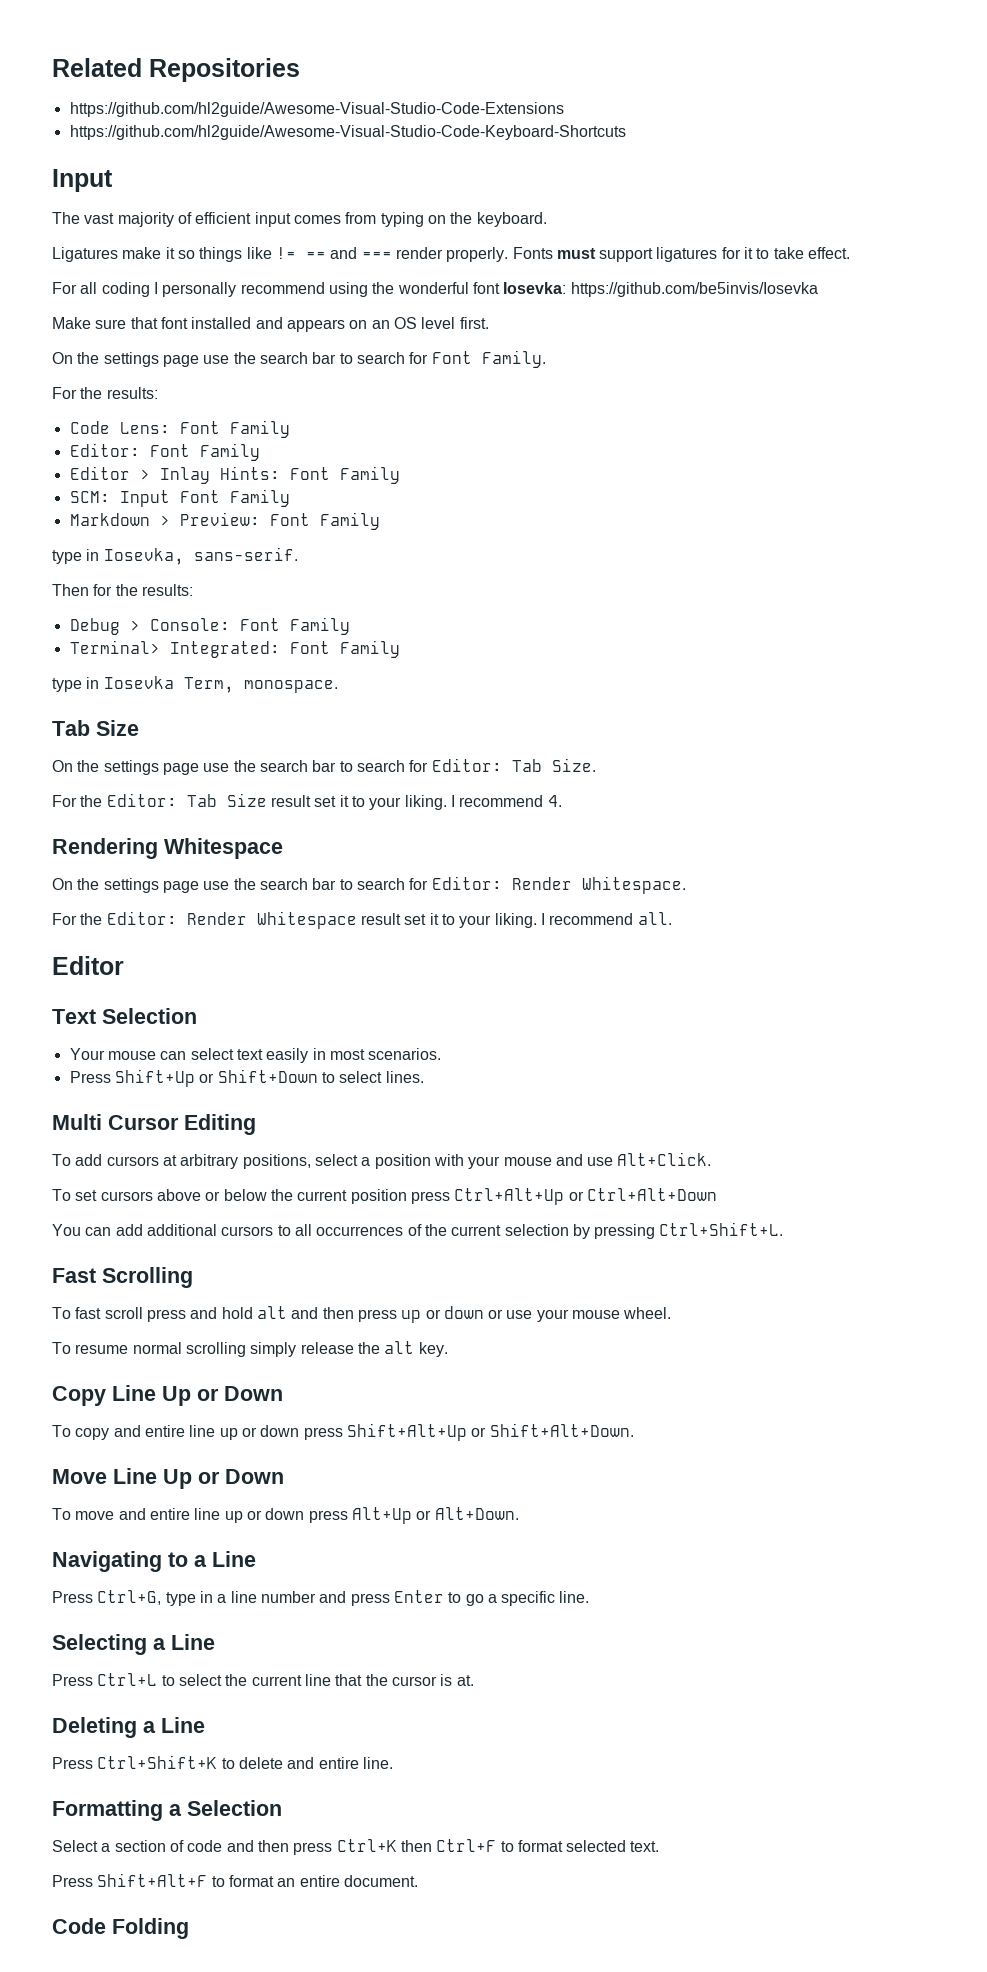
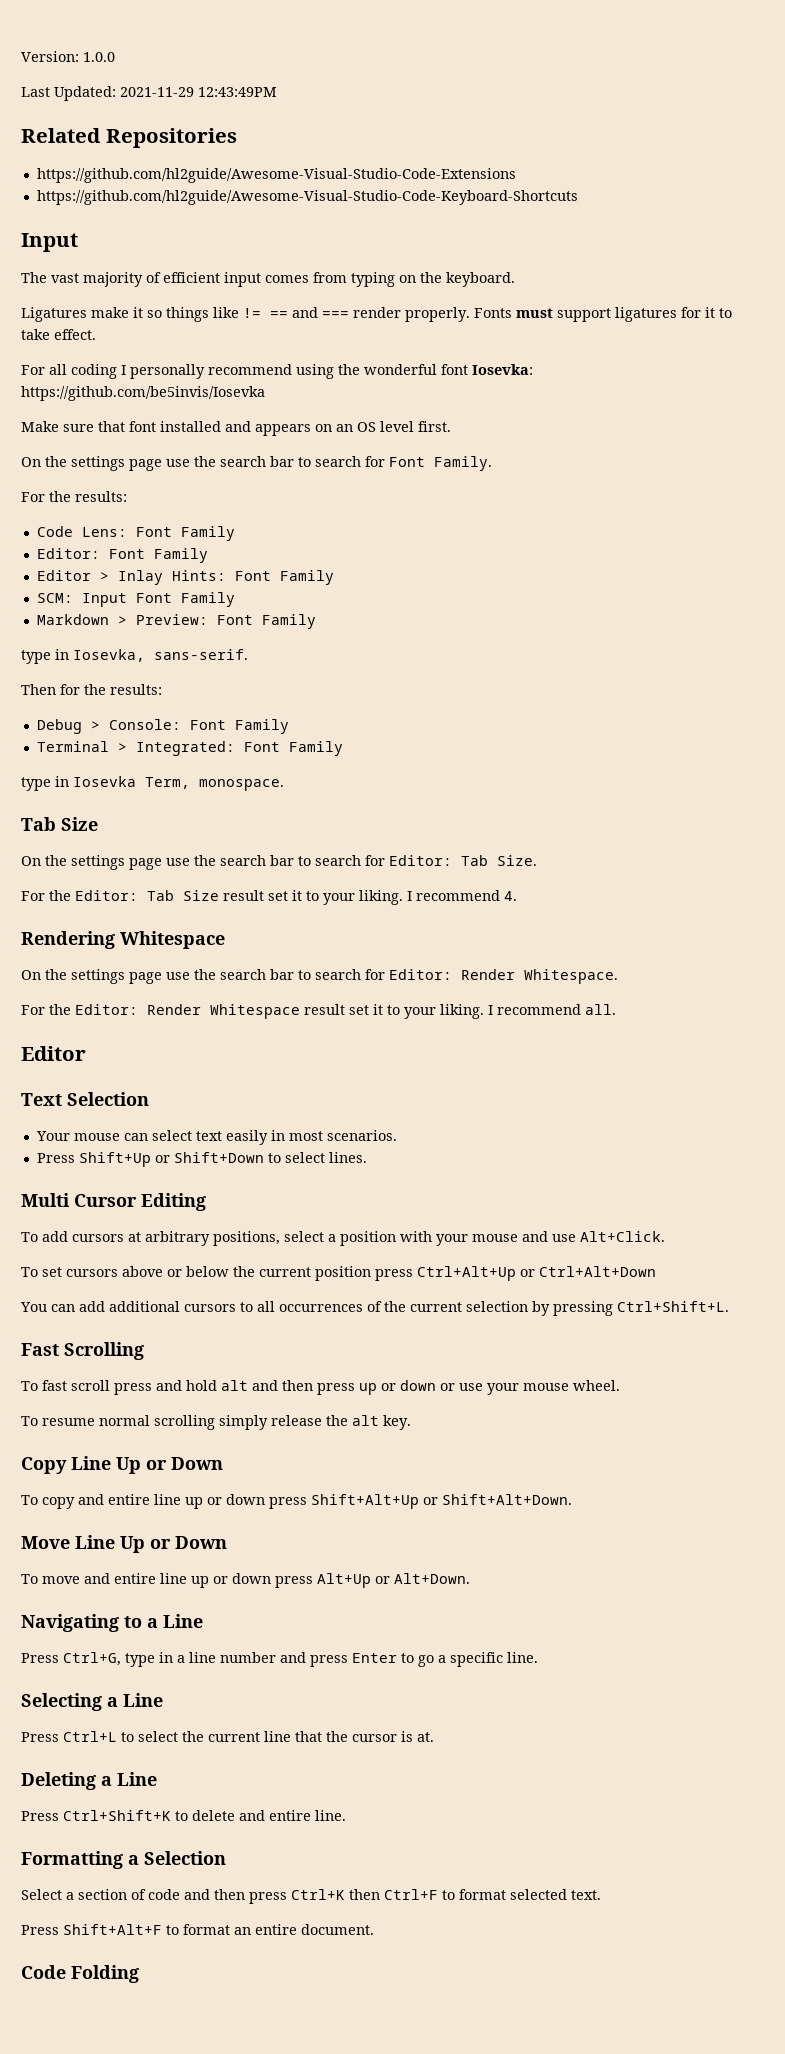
+ Version: 1.0.0
+ Last Updated: 2021-11-29 12:43:49PM
- Terminal> Integrated: Font Family
+ Terminal > Integrated: Font Family

